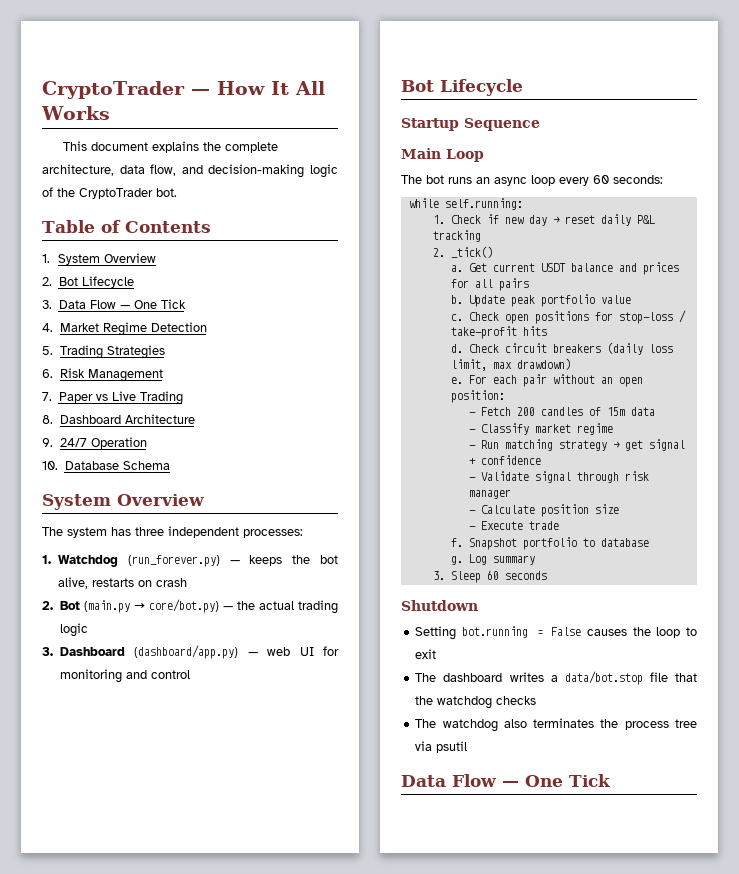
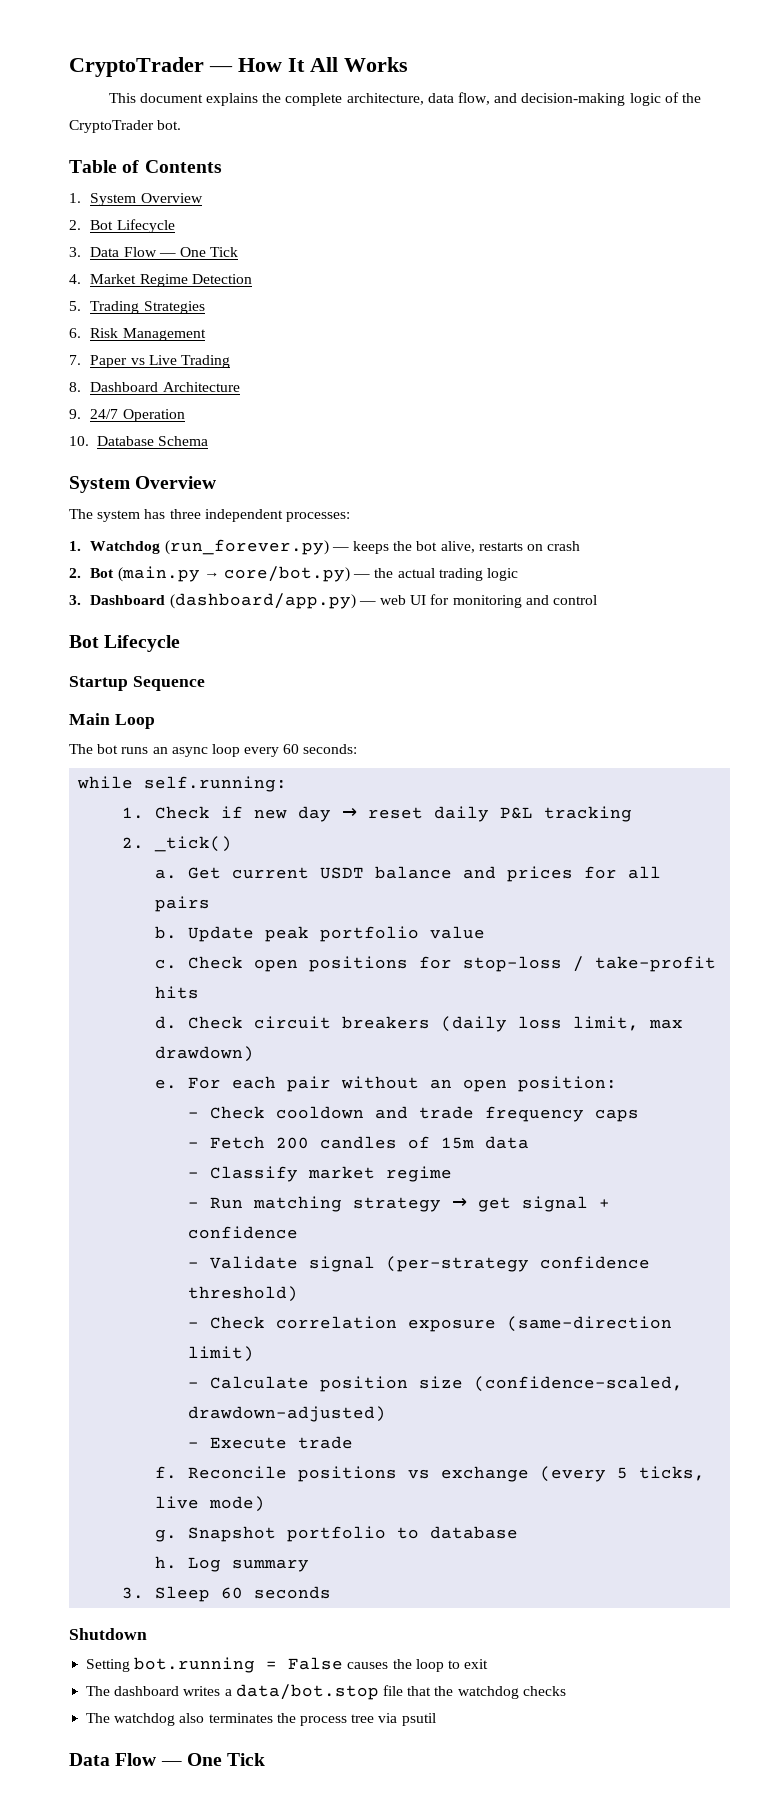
+ - Check cooldown and trade frequency caps
- - Validate signal through risk manager
+ - Validate signal (per-strategy confidence threshold)
+ - Check correlation exposure (same-direction limit)
- - Calculate position size
+ - Calculate position size (confidence-scaled, drawdown-adjusted)
+ Reconcile positions vs exchange (every 5 ticks, live mode)
+ g.
- g.
+ h.

